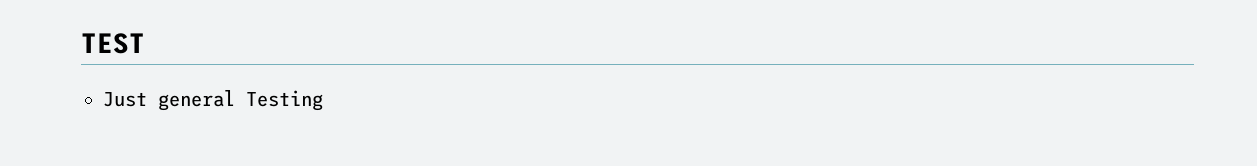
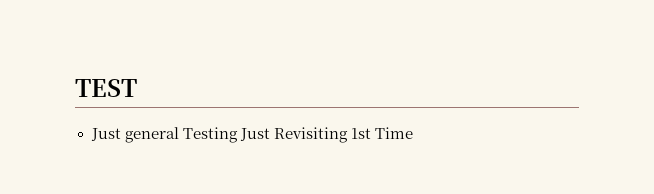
- Just general Testing
+ Just general Testing Just Revisiting 1st Time

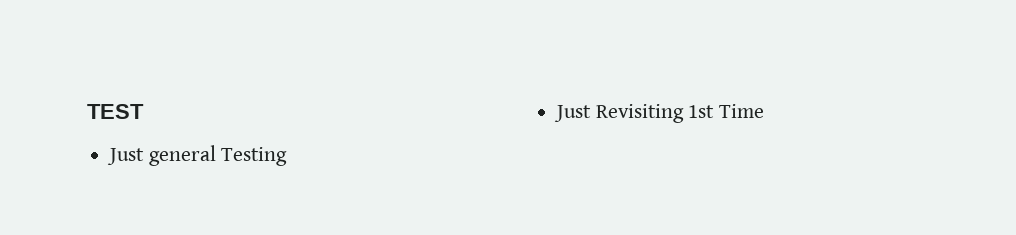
- Just general Testing Just Revisiting 1st Time
+ Just general Testing
+ Just Revisiting 1st Time

